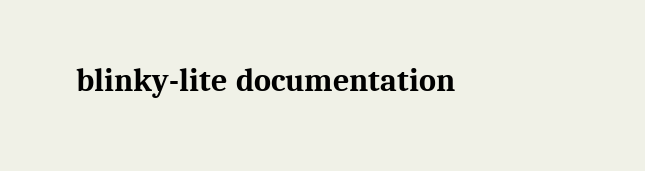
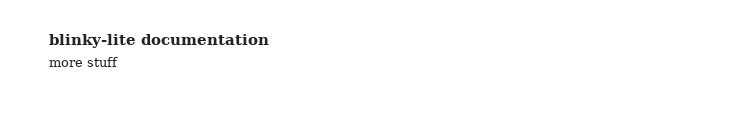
+ more stuff

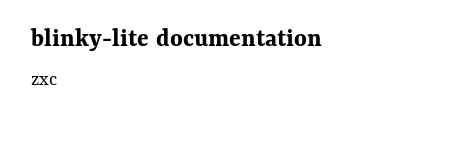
- more stuff
+ zxc

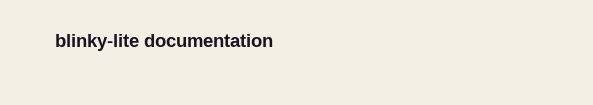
- zxc

